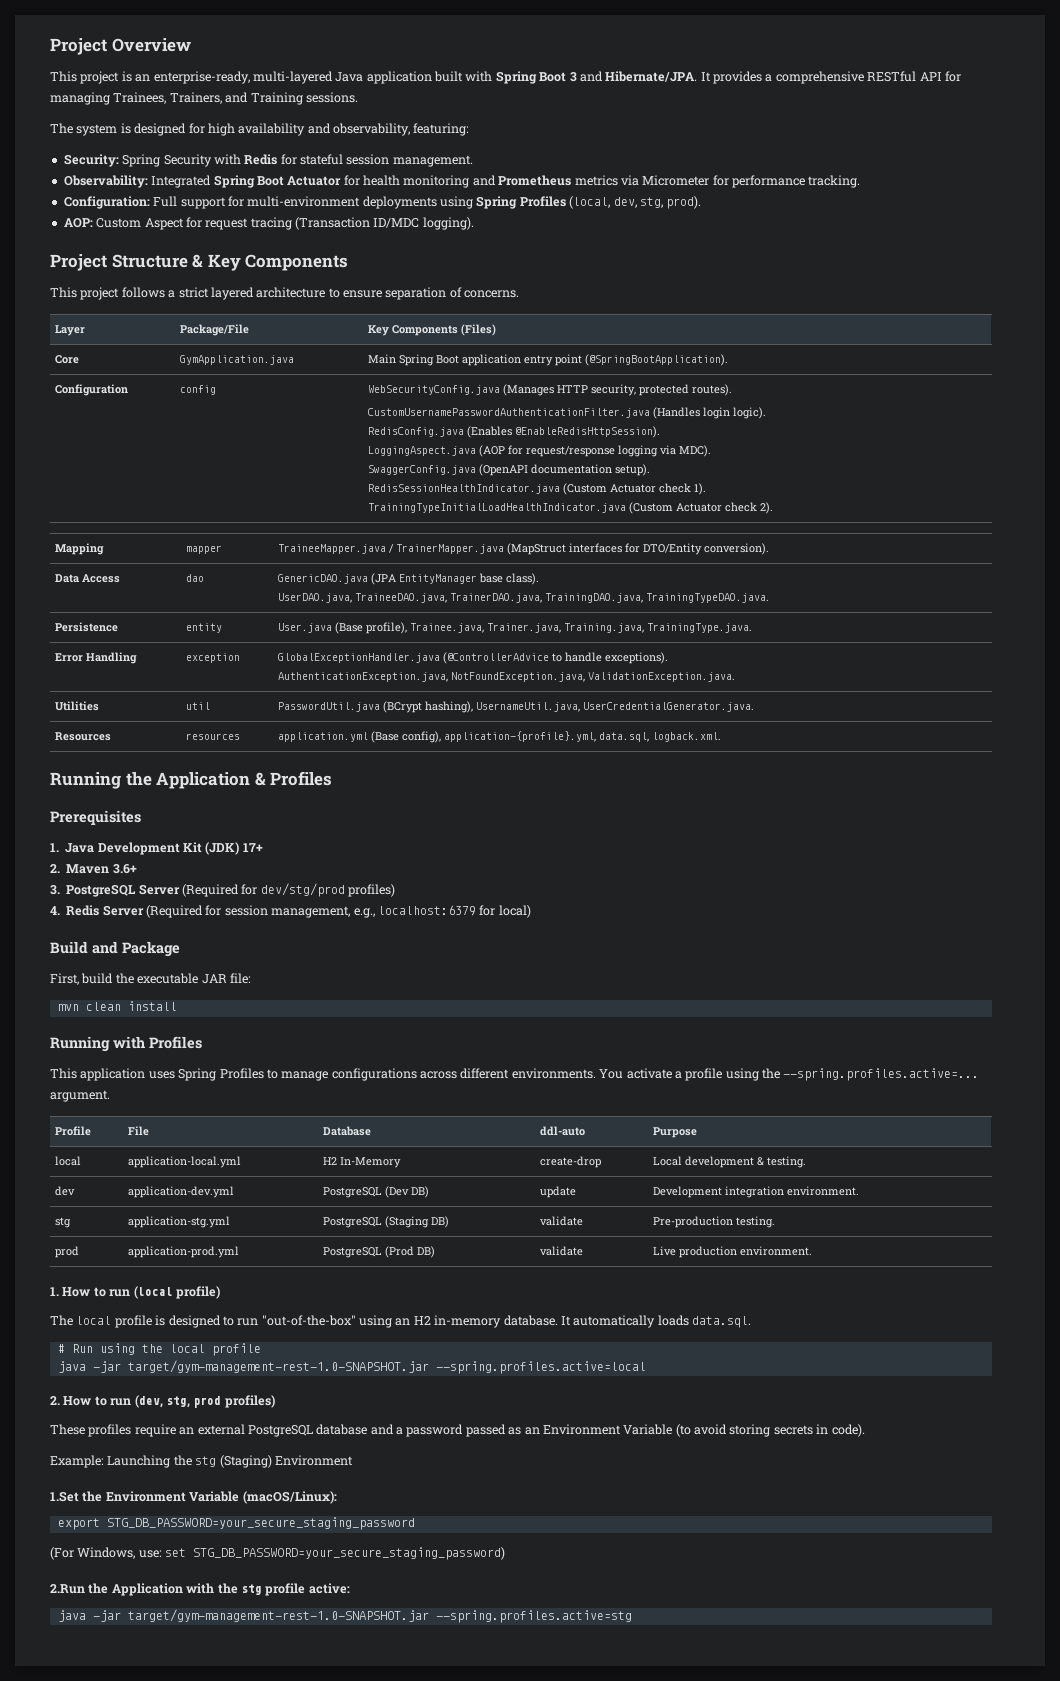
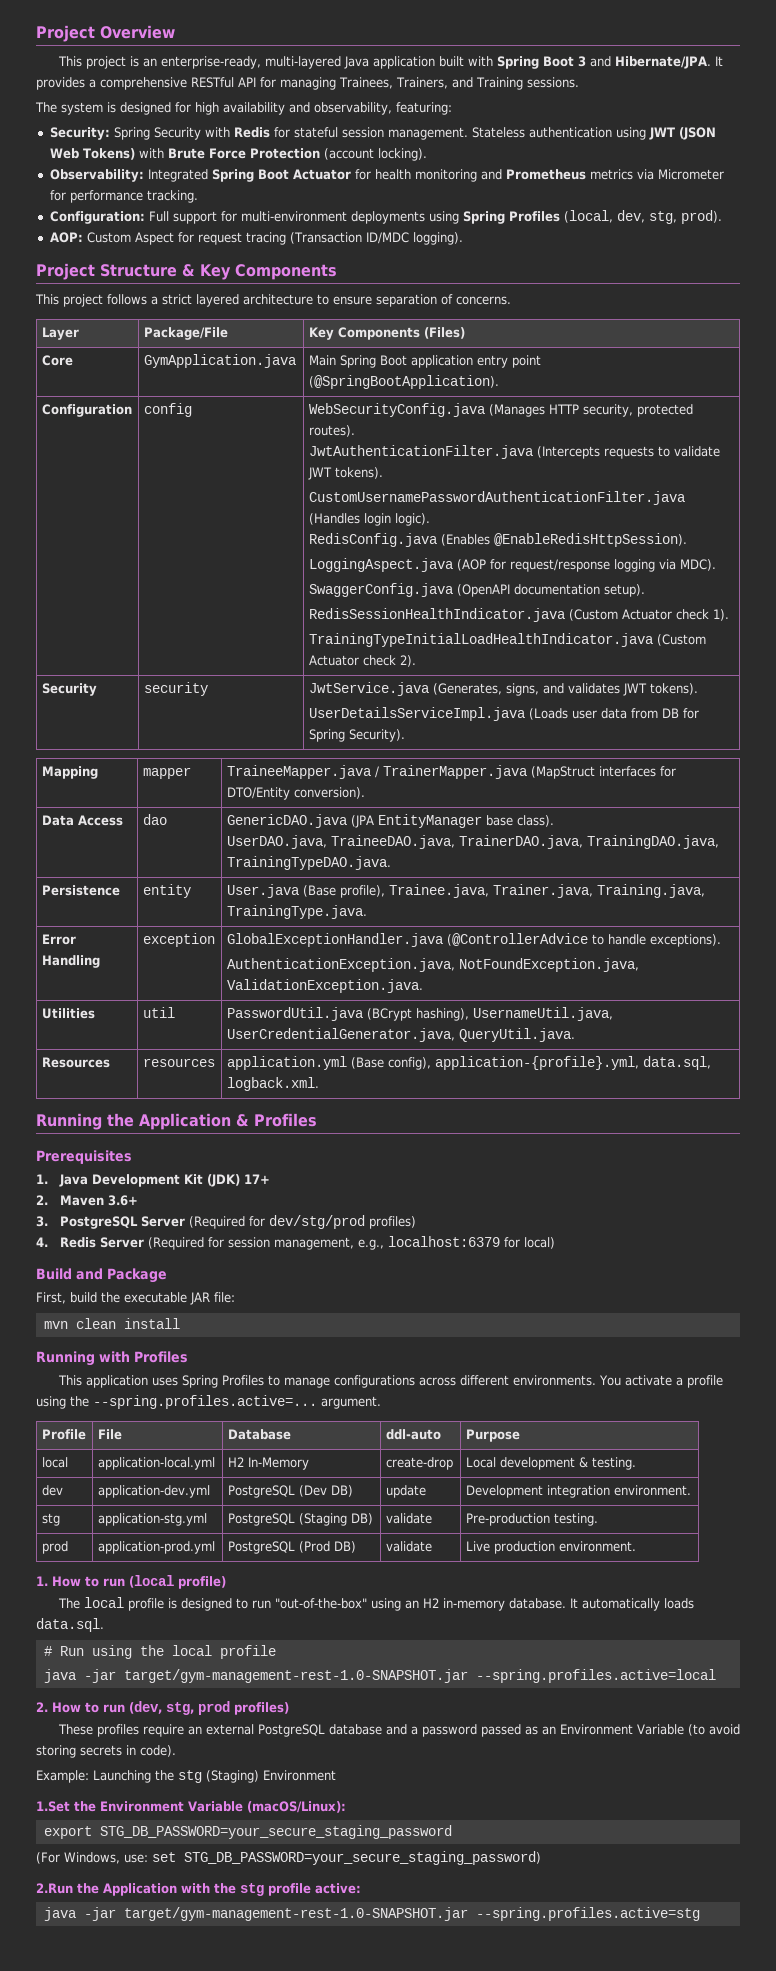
+ Stateless authentication using JWT (JSON Web Tokens) with Brute Force Protection (account locking).
+ JwtAuthenticationFilter.java (Intercepts requests to validate JWT tokens).
+ Security | security | JwtService.java (Generates, signs, and validates JWT tokens).
+ UserDetailsServiceImpl.java (Loads user data from DB for Spring Security).
- Utilities | util | PasswordUtil.java (BCrypt hashing), UsernameUtil.java, UserCredentialGenerator.java.
+ Utilities | util | PasswordUtil.java (BCrypt hashing), UsernameUtil.java, UserCredentialGenerator.java, QueryUtil.java.

